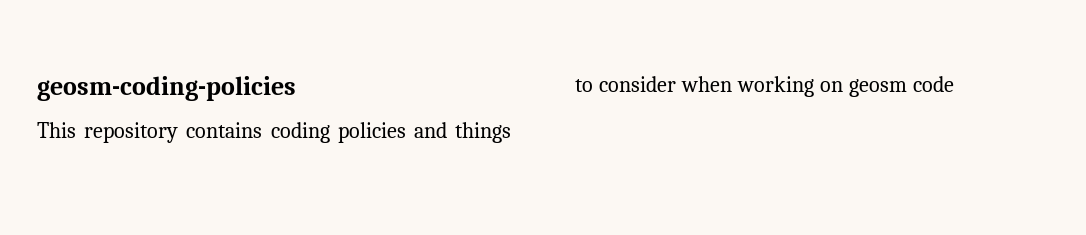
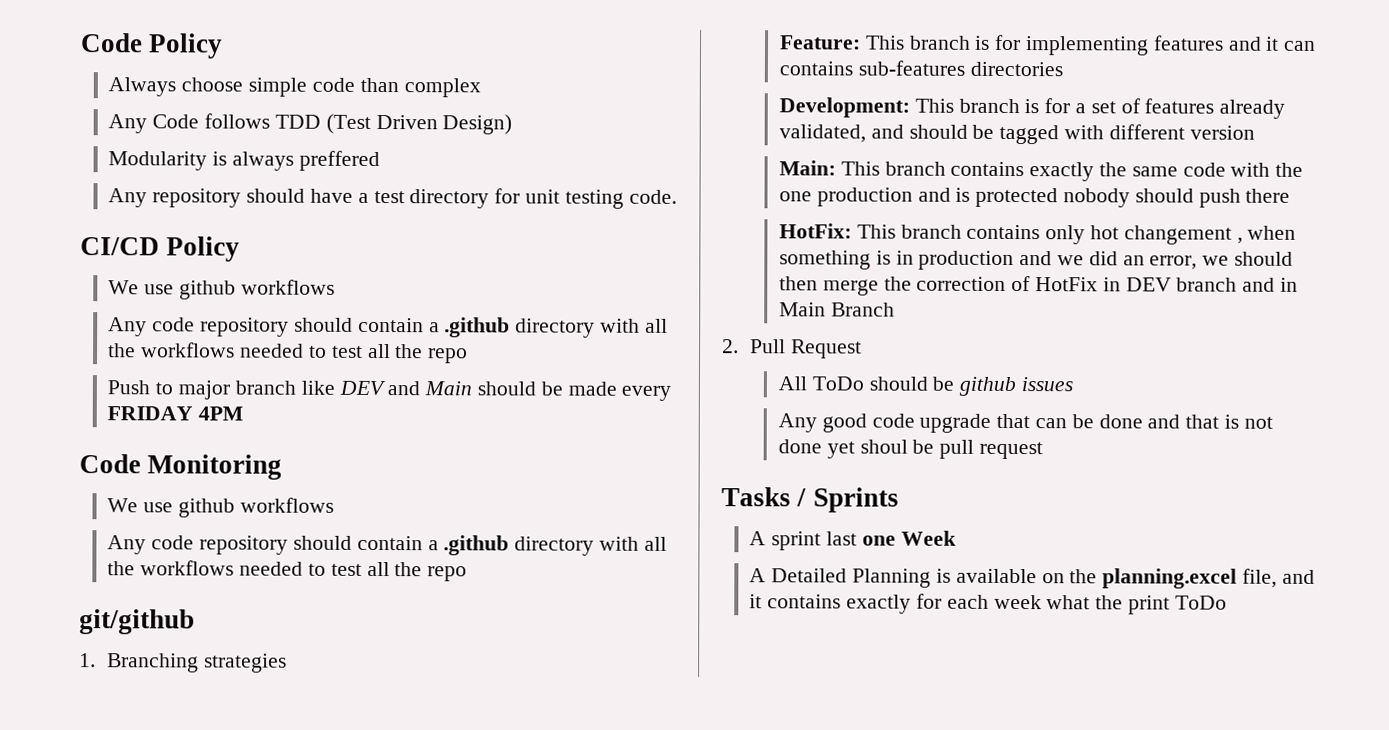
- geosm-coding-policies
- This repository contains coding policies and things to consider when working on geosm code
+ Code Policy
+ Always choose simple code than complex
+ Any Code follows TDD (Test Driven Design)
+ Modularity is always preffered
+ Any repository should have a test directory for unit testing code.
+ CI/CD Policy
+ We use github workflows
+ Any code repository should contain a .github directory with all the workflows needed to test all the repo
+ Push to major branch like DEV and Main should be made every FRIDAY 4PM
+ Code Monitoring
+ We use github workflows
+ Any code repository should contain a .github directory with all the workflows needed to test all the repo
+ git/github
+ 1. Branching strategies
+ Feature: This branch is for implementing features and it can contains sub-features directories
+ Development: This branch is for a set of features already validated, and should be tagged with different version
+ Main: This branch contains exactly the same code with the one production and is protected nobody should push there
+ HotFix: This branch contains only hot changement , when something is in production and we did an error, we should then merge the correction of HotFix in DEV branch and in Main Branch
+ 2. Pull Request
+ All ToDo should be github issues
+ Any good code upgrade that can be done and that is not done yet shoul be pull request
+ Tasks / Sprints
+ A sprint last one Week
+ A Detailed Planning is available on the planning.excel file, and it contains exactly for each week what the print ToDo

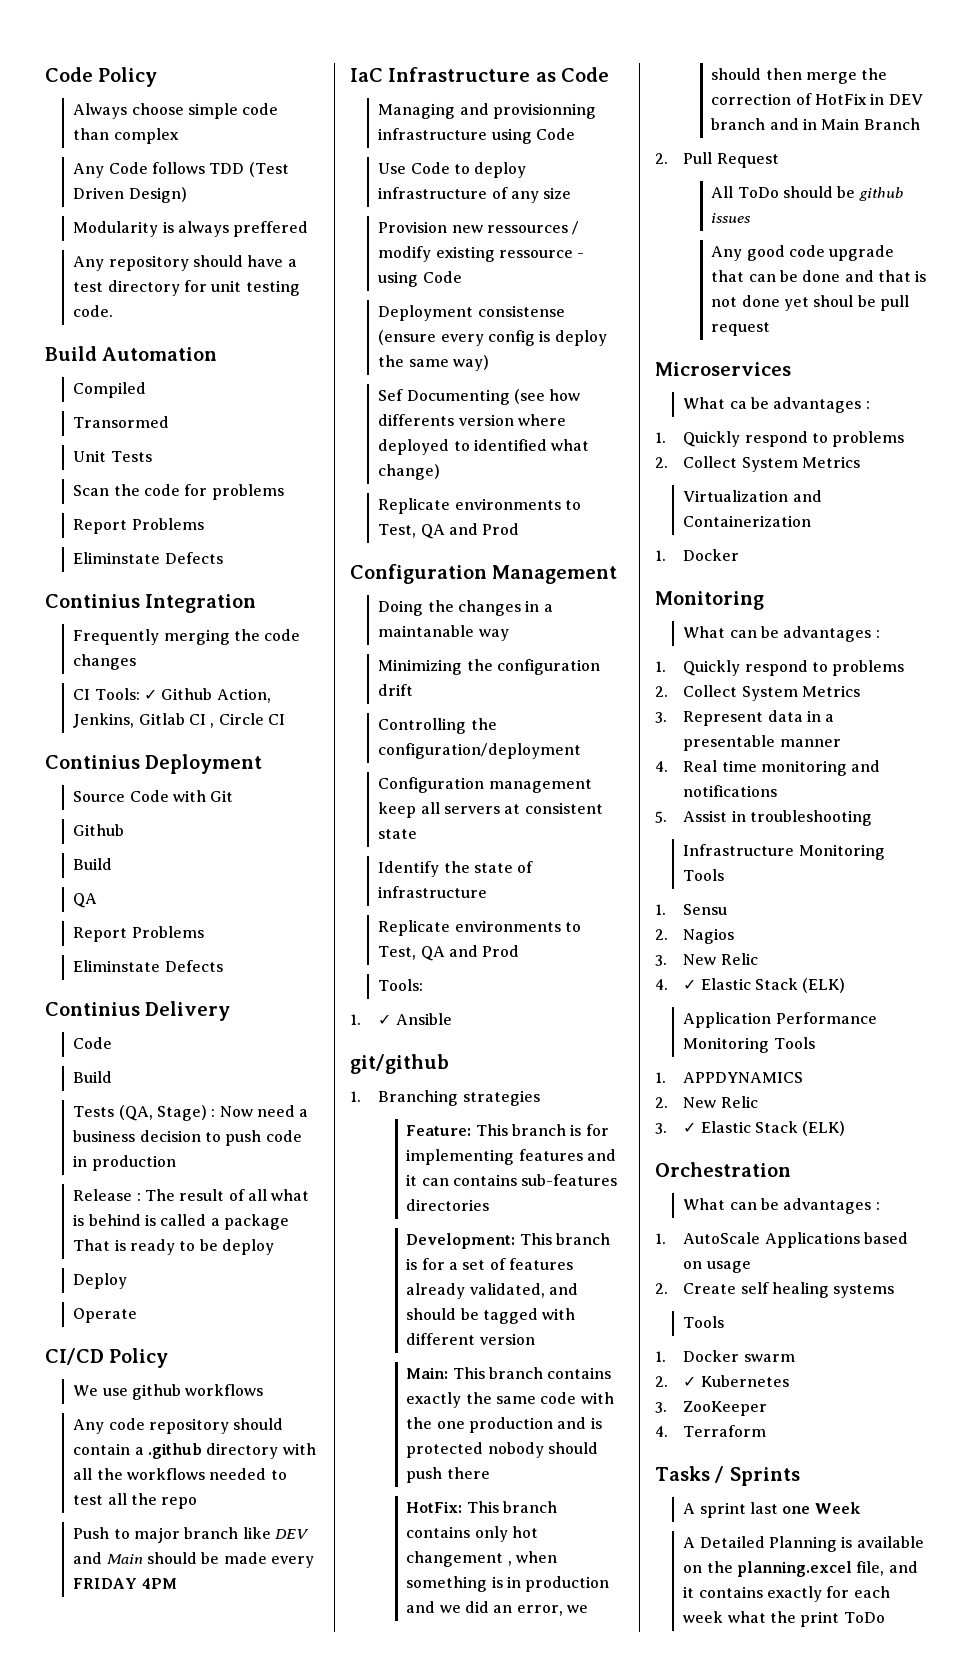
+ Build Automation
+ Compiled
+ Transormed
+ Unit Tests
+ Scan the code for problems
+ Report Problems
+ Eliminstate Defects
+ Continius Integration
+ Frequently merging the code changes
+ CI Tools: ✓ Github Action, Jenkins, Gitlab CI , Circle CI
+ Continius Deployment
+ Source Code with Git
+ Github
+ Build
+ QA
+ Report Problems
+ Eliminstate Defects
+ Continius Delivery
+ Code
+ Build
+ Tests (QA, Stage) : Now need a business decision to push code in production
+ Release : The result of all what is behind is called a package That is ready to be deploy
+ Deploy
+ Operate
- Code Monitoring
- We use github workflows
- Any code repository should contain a .github directory with all the workflows needed to test all the repo
+ IaC Infrastructure as Code
+ Managing and provisionning infrastructure using Code
+ Use Code to deploy infrastructure of any size
+ Provision new ressources / modify existing ressource - using Code
+ Deployment consistense (ensure every config is deploy the same way)
+ Sef Documenting (see how differents version where deployed to identified what change)
+ Replicate environments to Test, QA and Prod
+ Configuration Management
+ Doing the changes in a maintanable way
+ Minimizing the configuration drift
+ Controlling the configuration/deployment
+ Configuration management keep all servers at consistent state
+ Identify the state of infrastructure
+ Replicate environments to Test, QA and Prod
+ Tools:
+ 1. ✓ Ansible
+ Microservices
+ What ca be advantages :
+ 1. Quickly respond to problems
+ 2. Collect System Metrics
+ Virtualization and Containerization
+ 1. Docker
+ Monitoring
+ What can be advantages :
+ 1. Quickly respond to problems
+ 2. Collect System Metrics
+ 3. Represent data in a presentable manner
+ 4. Real time monitoring and notifications
+ 5. Assist in troubleshooting
+ Infrastructure Monitoring Tools
+ 1. Sensu
+ 2. Nagios
+ 3. New Relic
+ 4. ✓ Elastic Stack (ELK)
+ Application Performance Monitoring Tools
+ 1. APPDYNAMICS
+ 2. New Relic
+ 3. ✓ Elastic Stack (ELK)
+ Orchestration
+ What can be advantages :
+ 1. AutoScale Applications based on usage
+ 2. Create self healing systems
+ Tools
+ 1. Docker swarm
+ 2. ✓ Kubernetes
+ 3. ZooKeeper
+ 4. Terraform

